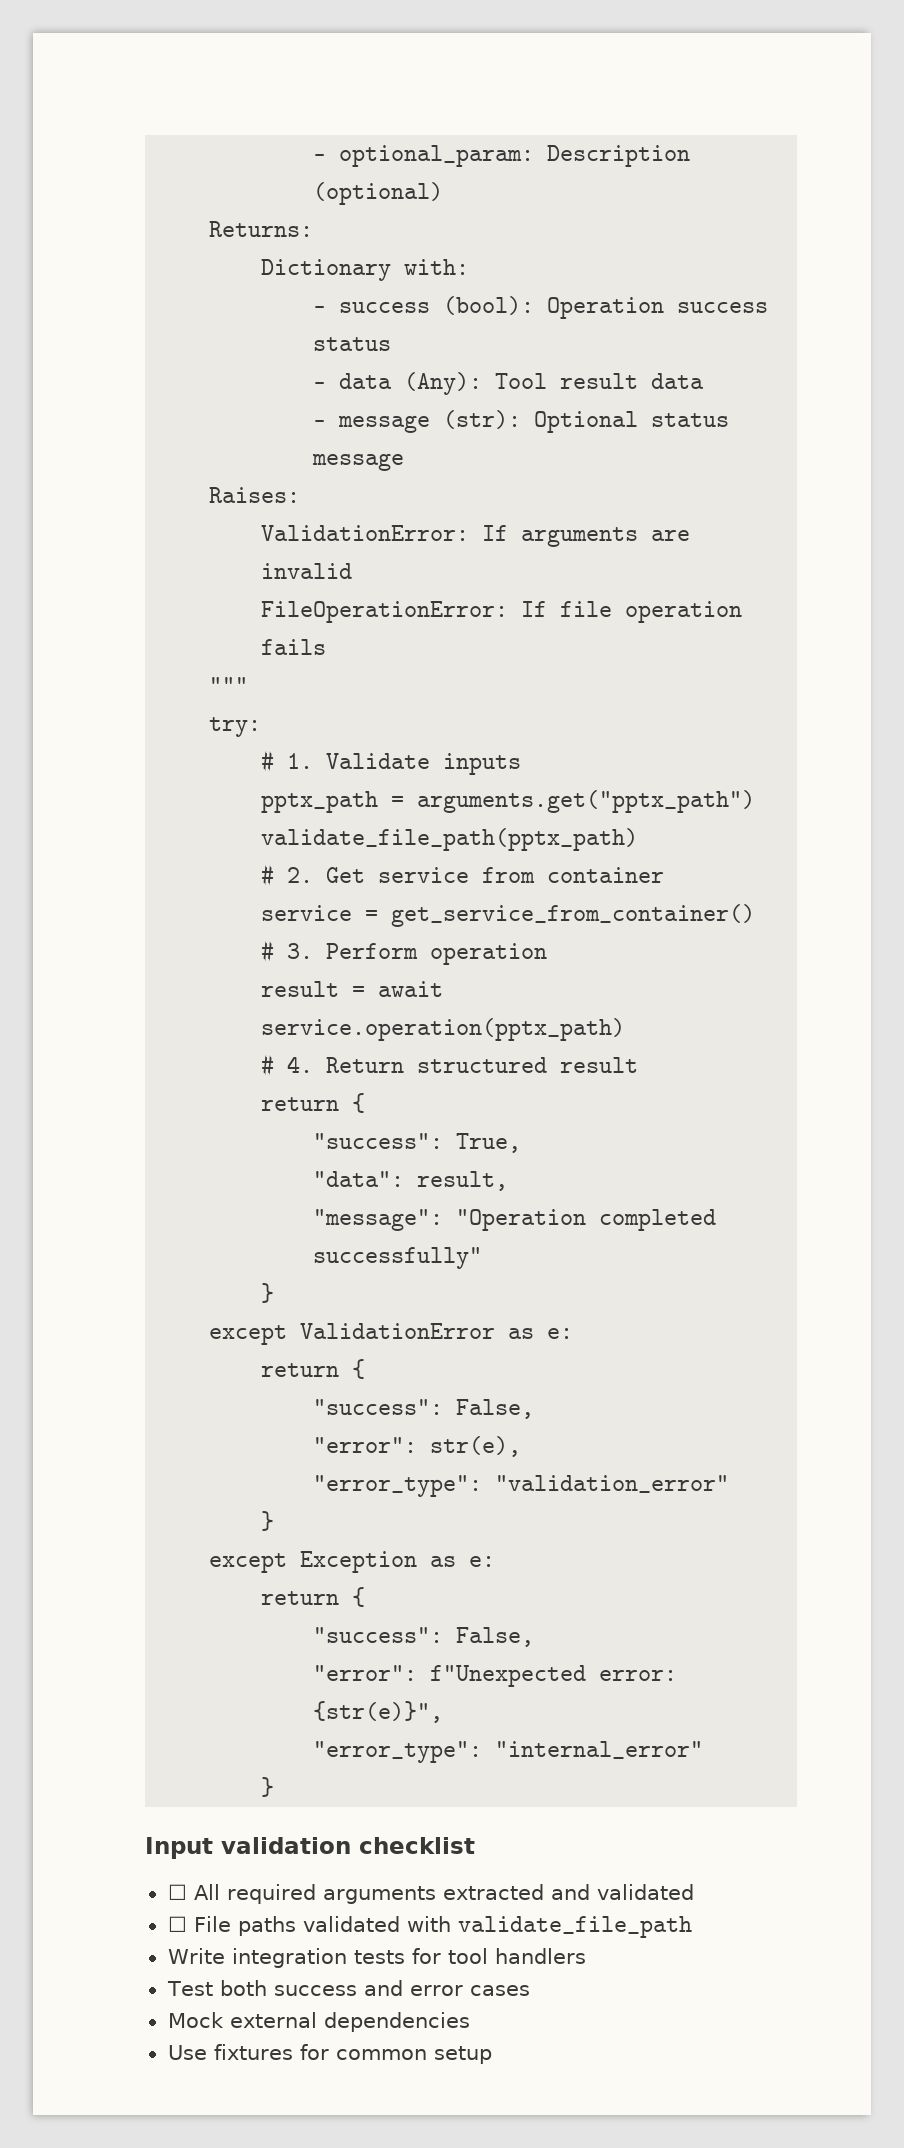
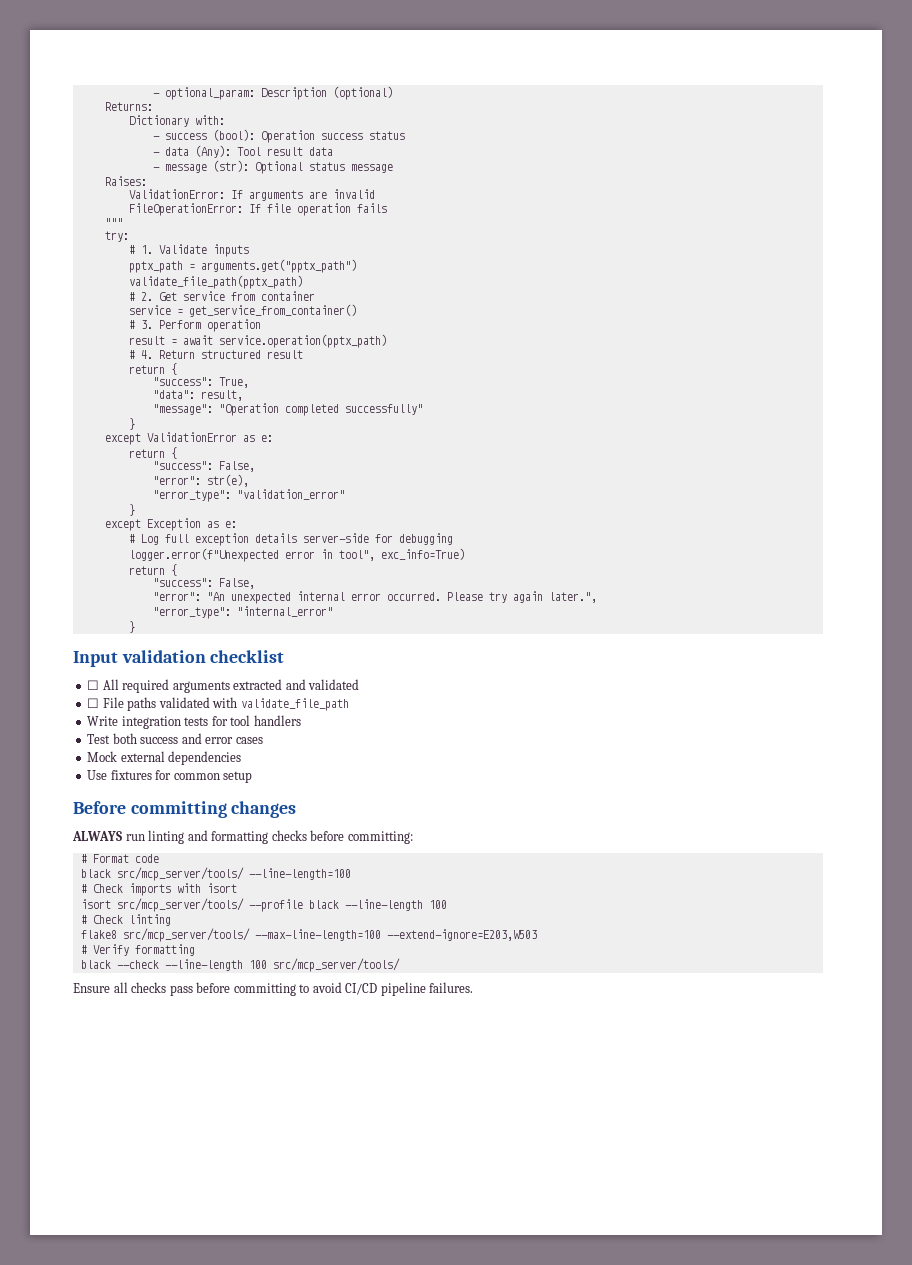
  except Exception as e:
+ # Log full exception details server-side for debugging
+ logger.error(f"Unexpected error in tool", exc_info=True)
  return {
  "success": False,
- "error": f"Unexpected error: {str(e)}",
+ "error": "An unexpected internal error occurred. Please try again later.",
+ Before committing changes
+ ALWAYS run linting and formatting checks before committing:
+ # Format code
+ black src/mcp_server/tools/ --line-length=100
+ # Check imports with isort
+ isort src/mcp_server/tools/ --profile black --line-length 100
+ # Check linting
+ flake8 src/mcp_server/tools/ --max-line-length=100 --extend-ignore=E203,W503
+ # Verify formatting
+ black --check --line-length 100 src/mcp_server/tools/
+ Ensure all checks pass before committing to avoid CI/CD pipeline failures.

